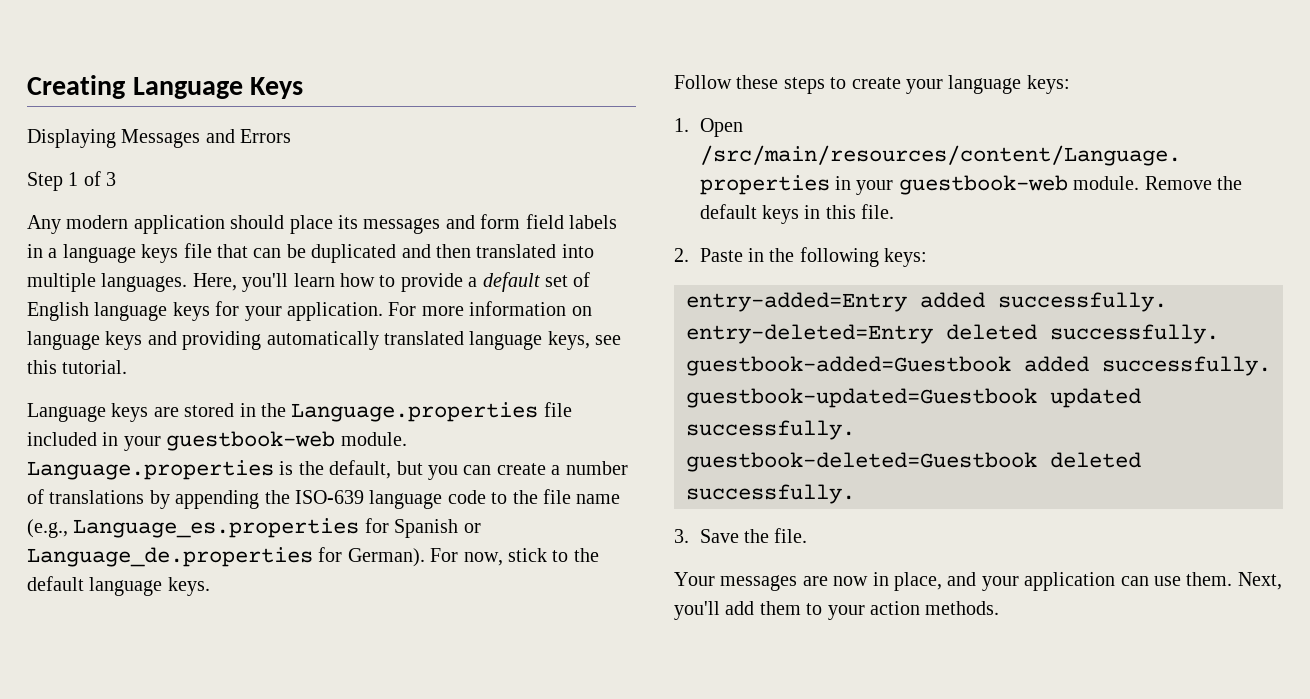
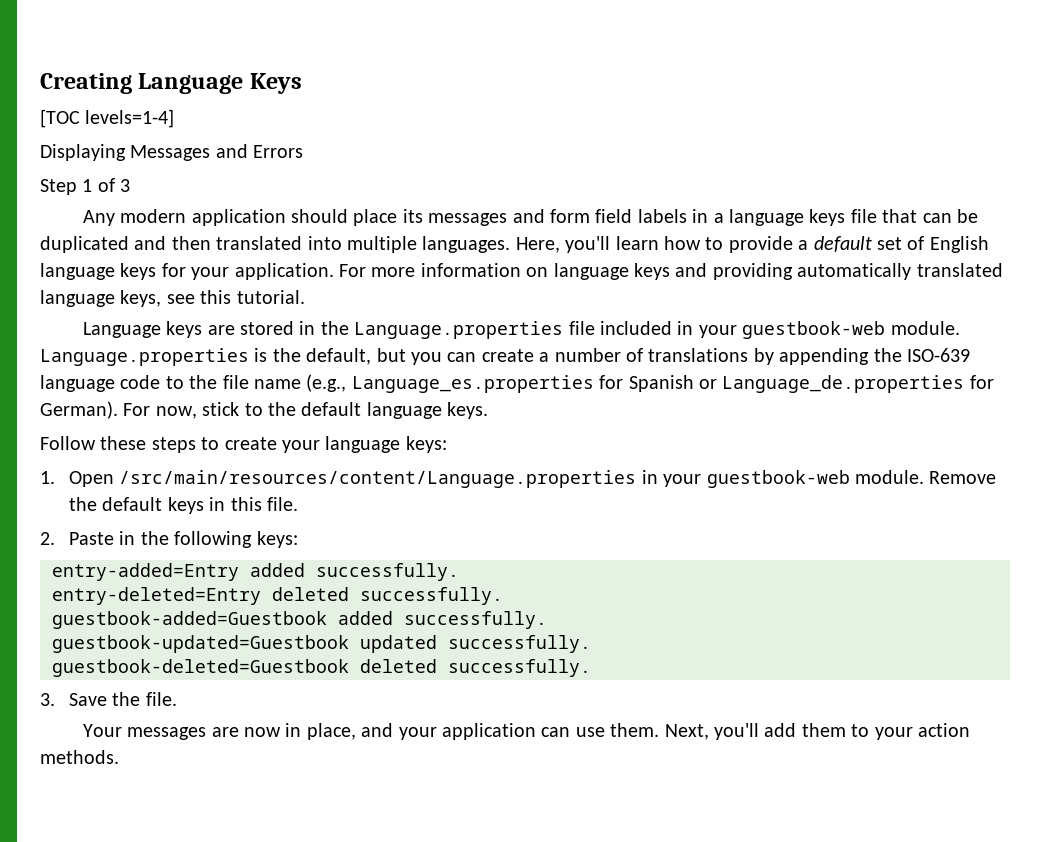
+ [TOC levels=1-4]

